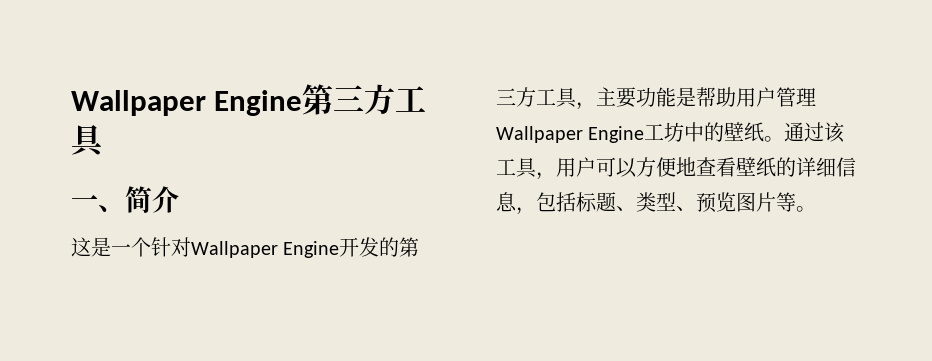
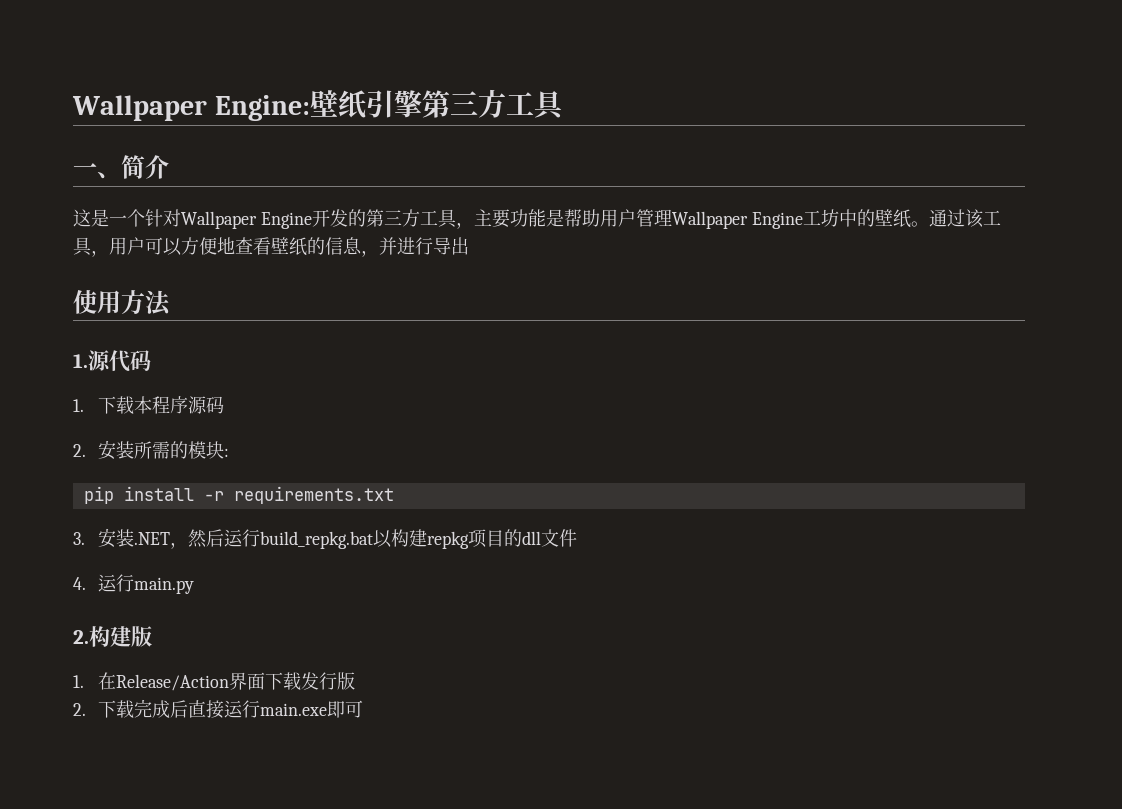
- Wallpaper Engine第三方工具
+ Wallpaper Engine:壁纸引擎第三方工具
- 通过该工具，用户可以方便地查看壁纸的详细信息，包括标题、类型、预览图片等。
+ 通过该工具，用户可以方便地查看壁纸的信息，并进行导出
+ 使用方法
+ 1.源代码
+ 1.下载本程序源码
+ 2.安装所需的模块:
+ pip install -r requirements.txt
+ 3.安装.NET，然后运行build_repkg.bat以构建repkg项目的dll文件
+ 4.运行main.py
+ 2.构建版
+ 1.在Release/Action界面下载发行版
+ 2.下载完成后直接运行main.exe即可

